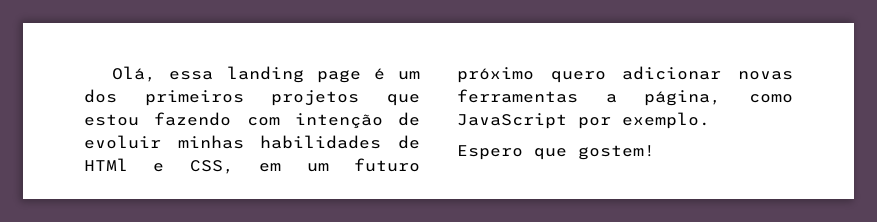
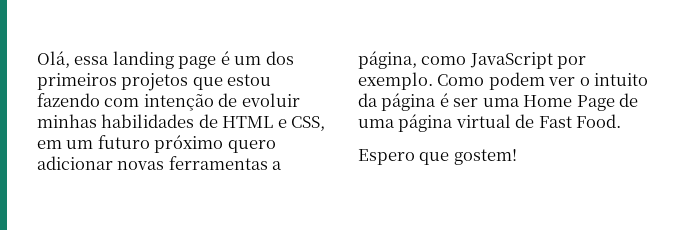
- Olá, essa landing page é um dos primeiros projetos que estou fazendo com intenção de evoluir minhas habilidades de HTMl e CSS, em um futuro próximo quero adicionar novas ferramentas a página, como JavaScript por exemplo.
+ Olá, essa landing page é um dos primeiros projetos que estou fazendo com intenção de evoluir minhas habilidades de HTML e CSS, em um futuro próximo quero adicionar novas ferramentas a página, como JavaScript por exemplo. Como podem ver o intuito da página é ser uma Home Page de uma página virtual de Fast Food.

